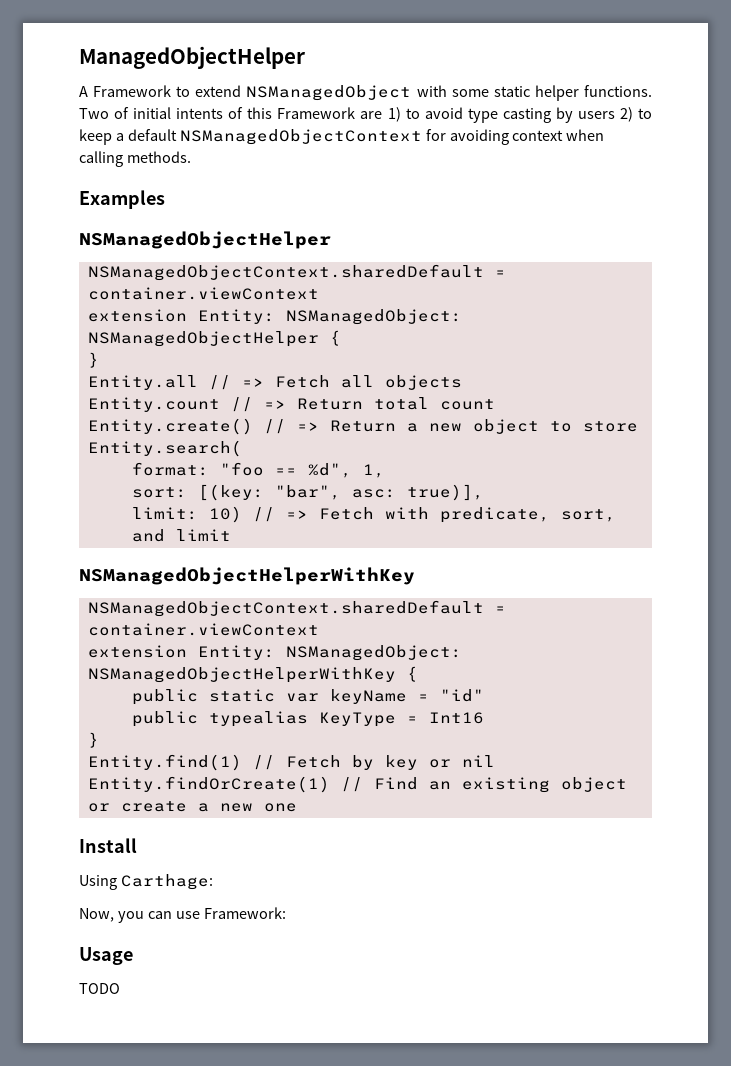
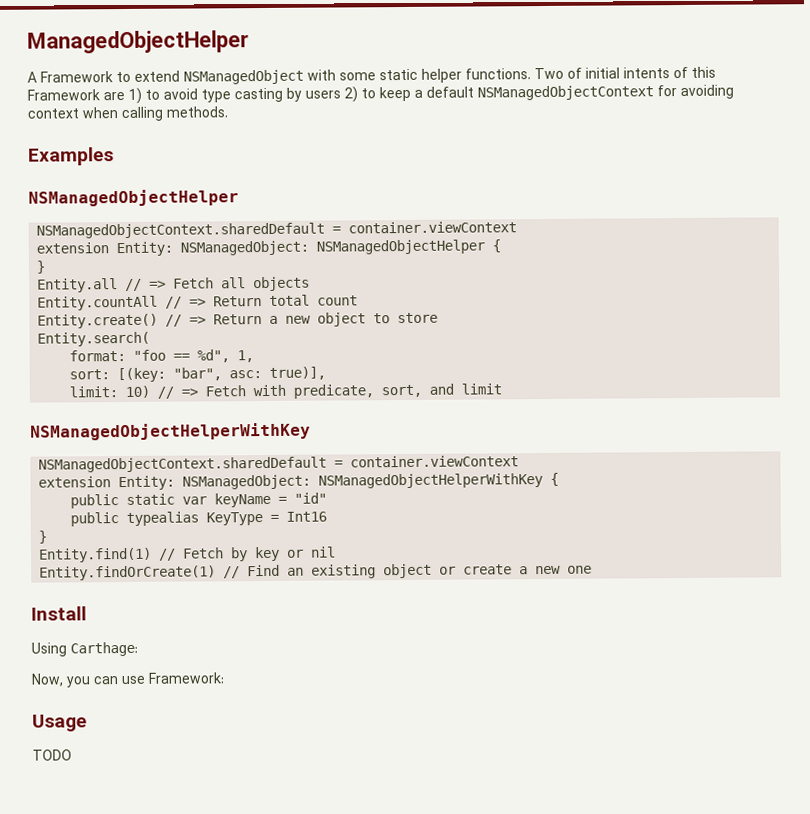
- Entity.count // => Return total count
+ Entity.countAll // => Return total count

